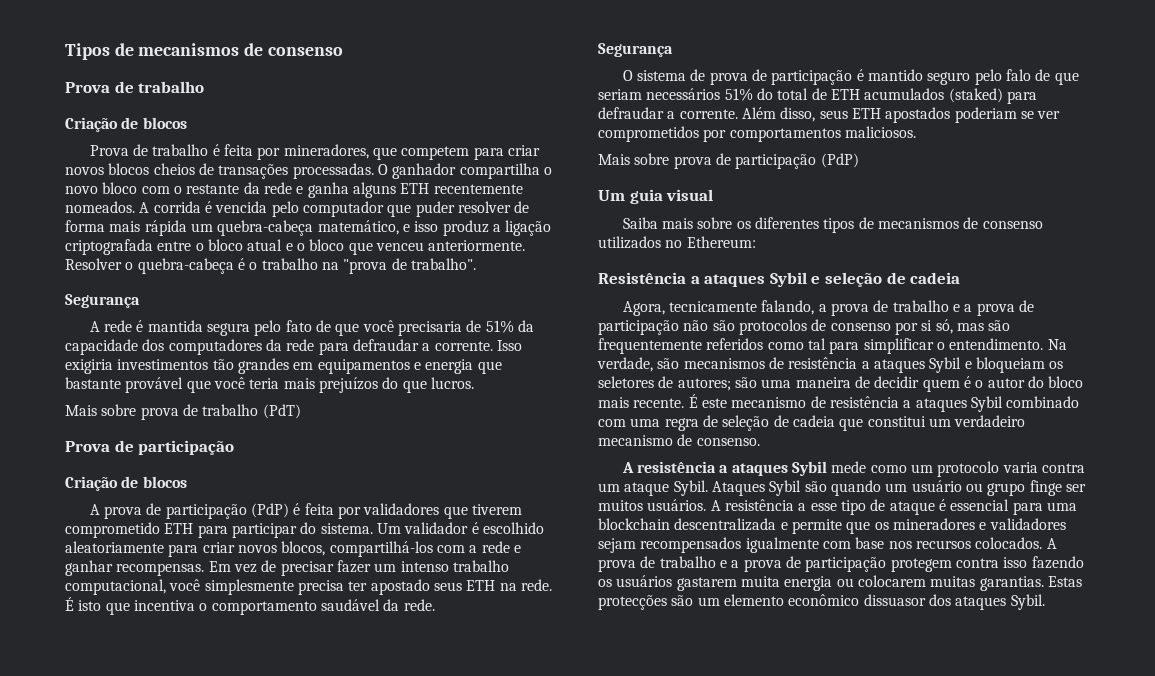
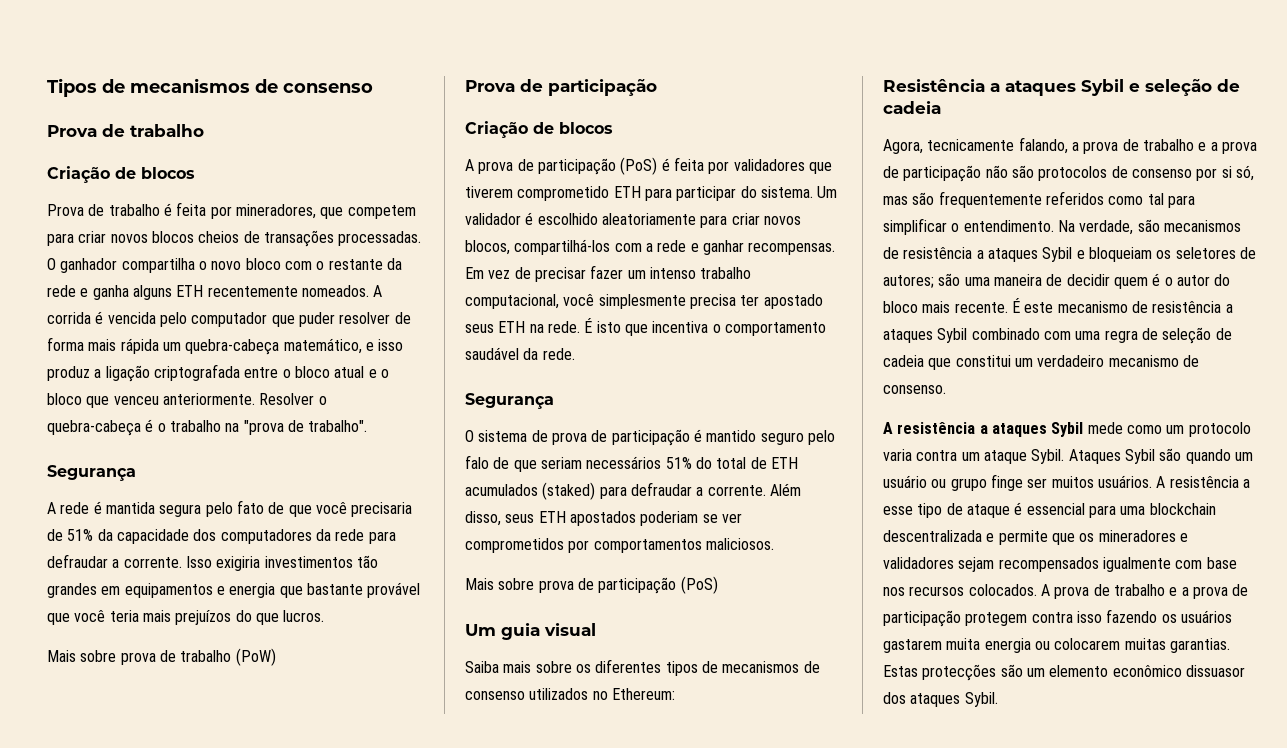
- Mais sobre prova de trabalho (PdT)
+ Mais sobre prova de trabalho (PoW)
- A prova de participação (PdP) é feita por validadores que tiverem comprometido ETH para participar do sistema.
+ A prova de participação (PoS) é feita por validadores que tiverem comprometido ETH para participar do sistema.
- Mais sobre prova de participação (PdP)
+ Mais sobre prova de participação (PoS)

